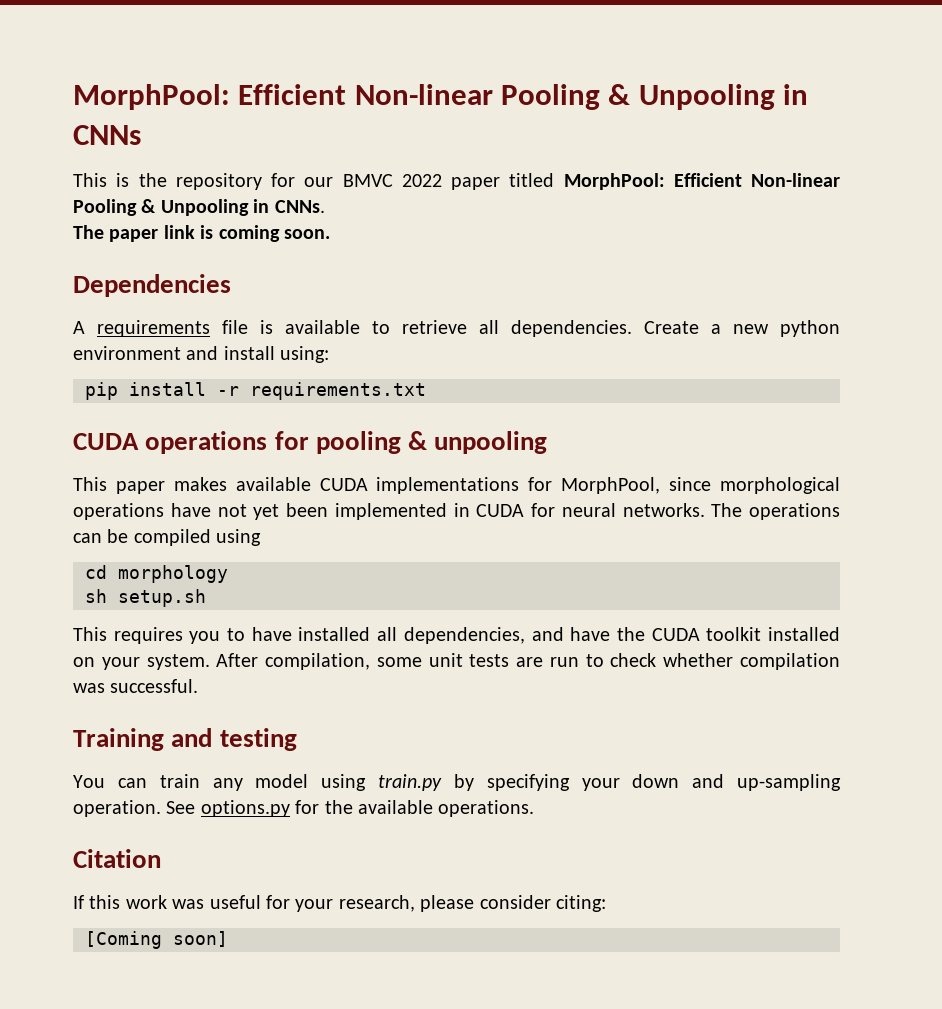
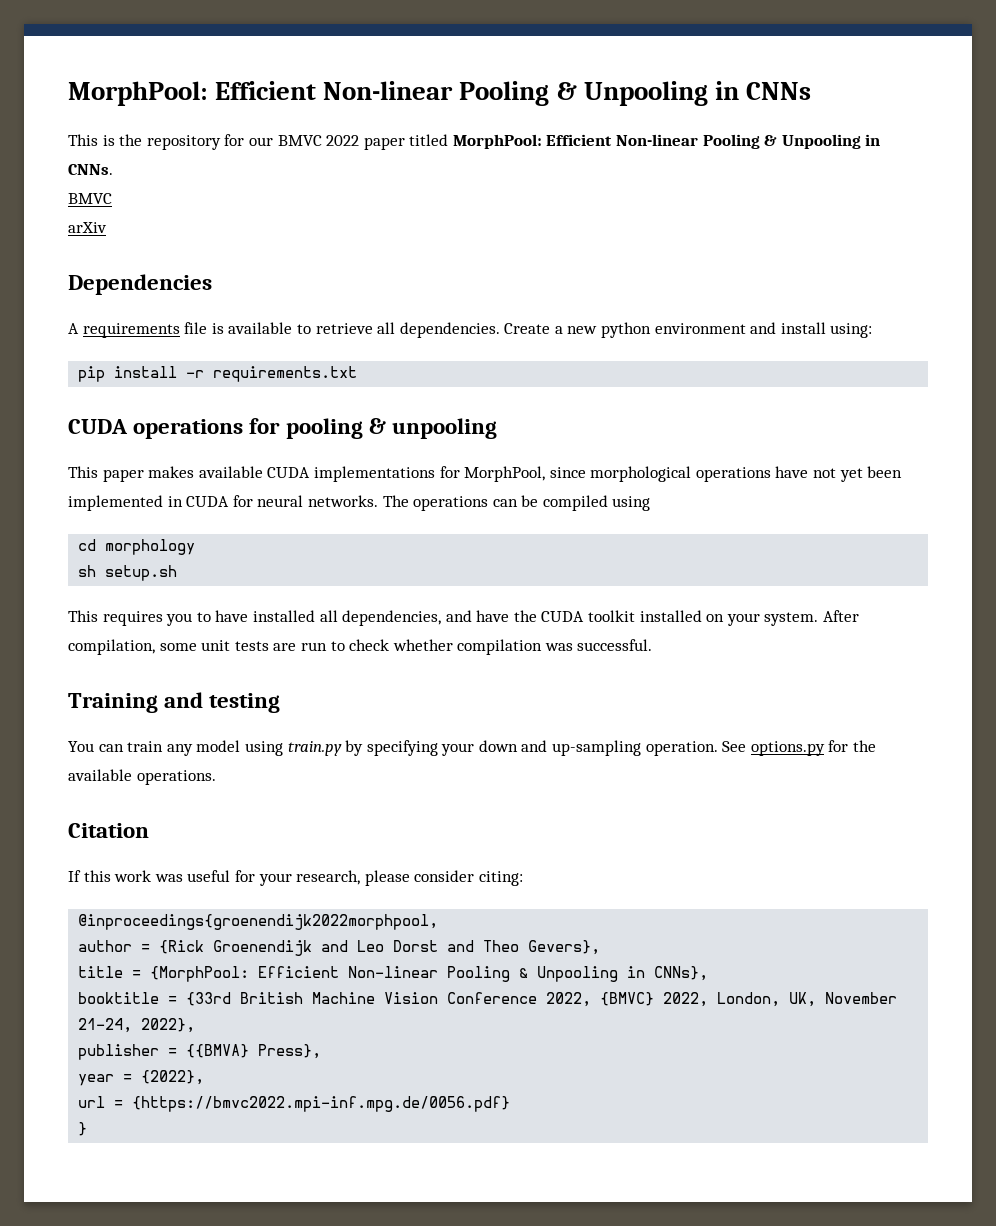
  This is the repository for our BMVC 2022 paper titled MorphPool: Efficient Non-linear Pooling & Unpooling in CNNs.
- The paper link is coming soon.
+ BMVC
+ arXiv
- [Coming soon]
+ @inproceedings{groenendijk2022morphpool,
+ author = {Rick Groenendijk and Leo Dorst and Theo Gevers},
+ title = {MorphPool: Efficient Non-linear Pooling & Unpooling in CNNs},
+ booktitle = {33rd British Machine Vision Conference 2022, {BMVC} 2022, London, UK, November 21-24, 2022},
+ publisher = {{BMVA} Press},
+ year = {2022},
+ url = {https://bmvc2022.mpi-inf.mpg.de/0056.pdf}
+ }

